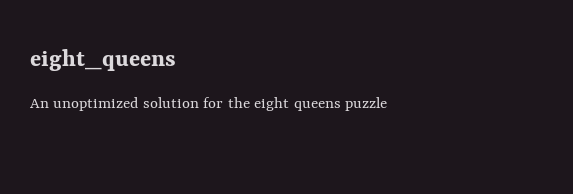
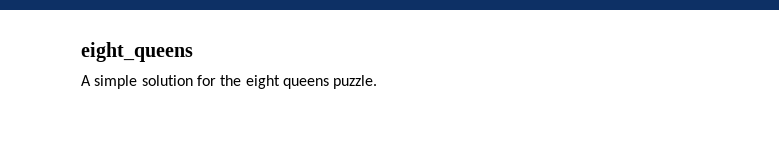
- An unoptimized solution for the eight queens puzzle
+ A simple solution for the eight queens puzzle.

